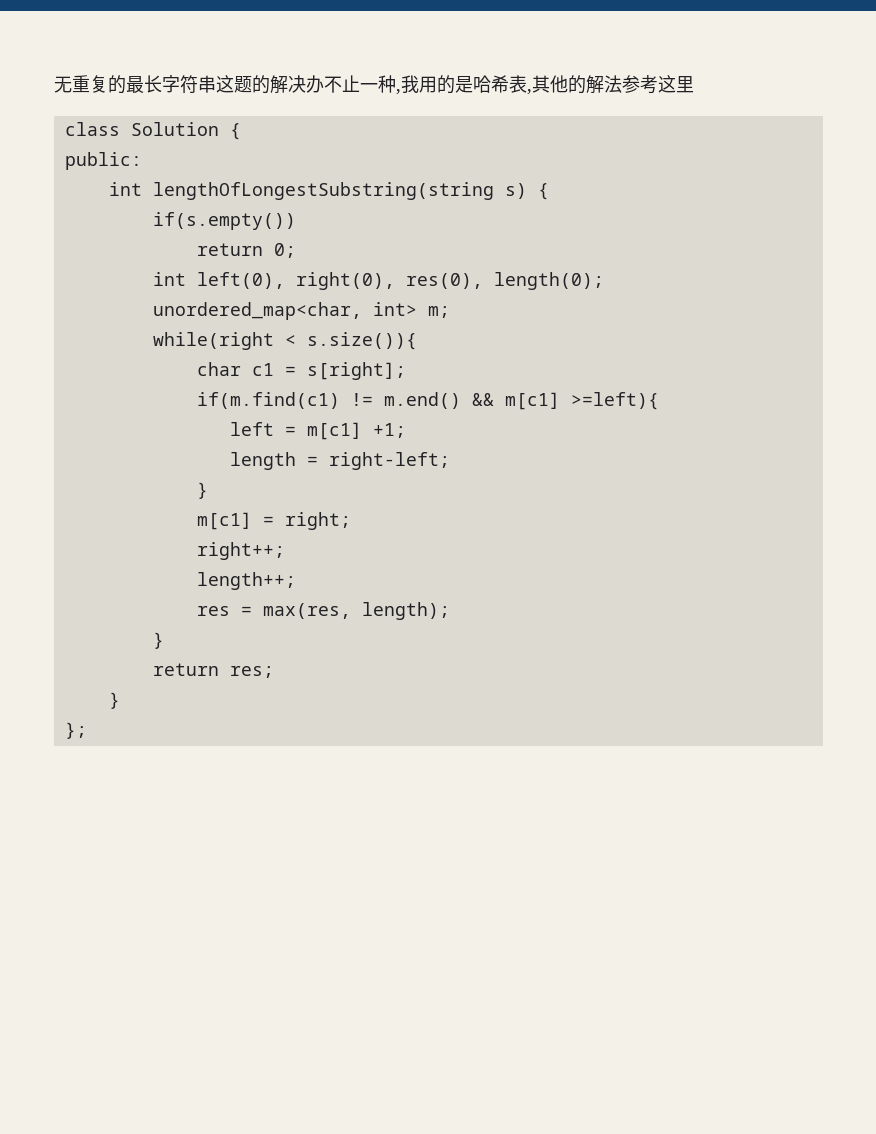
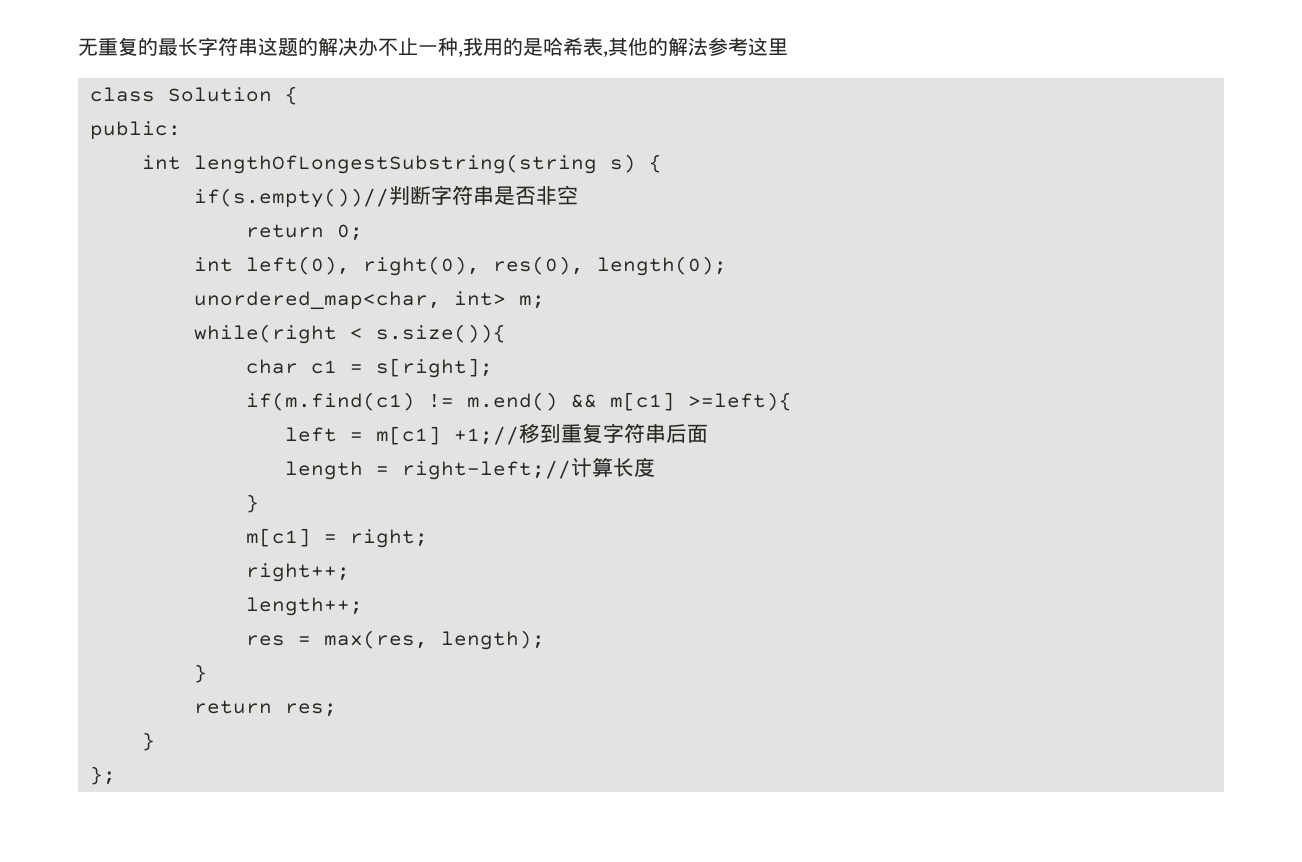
- if(s.empty())
+ if(s.empty())//判断字符串是否非空
- left = m[c1] +1;
+ left = m[c1] +1;//移到重复字符串后面
- length = right-left;
+ length = right-left;//计算长度

